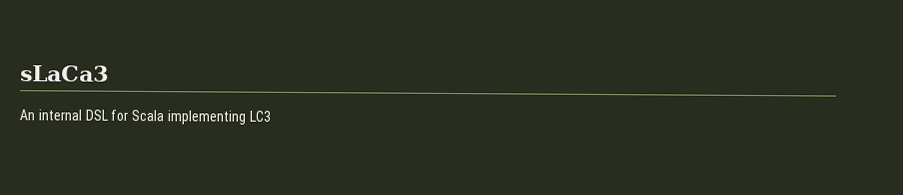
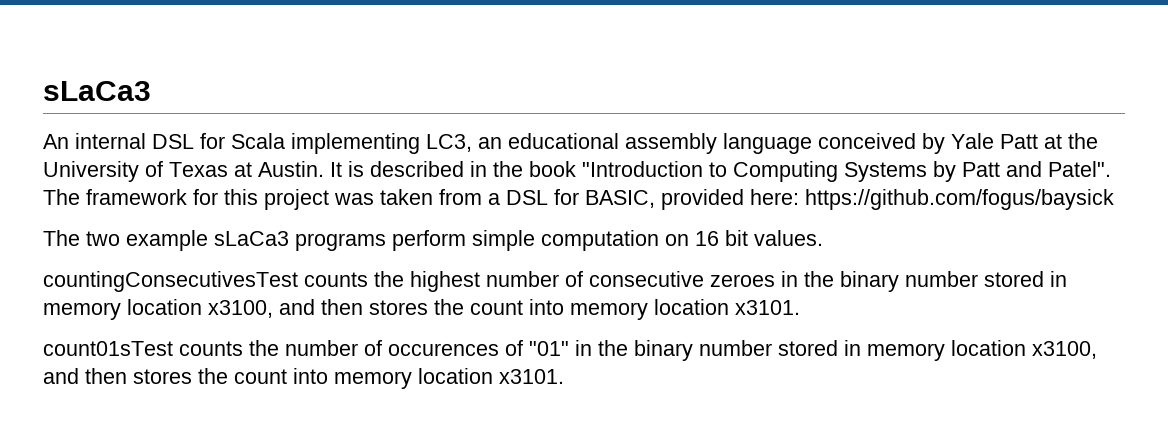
- An internal DSL for Scala implementing LC3
+ An internal DSL for Scala implementing LC3, an educational assembly language conceived by Yale Patt at the University of Texas at Austin. It is described in the book "Introduction to Computing Systems by Patt and Patel". The framework for this project was taken from a DSL for BASIC, provided here: https://github.com/fogus/baysick
+ The two example sLaCa3 programs perform simple computation on 16 bit values.
+ countingConsecutivesTest counts the highest number of consecutive zeroes in the binary number stored in memory location x3100, and then stores the count into memory location x3101.
+ count01sTest counts the number of occurences of "01" in the binary number stored in memory location x3100, and then stores the count into memory location x3101.

